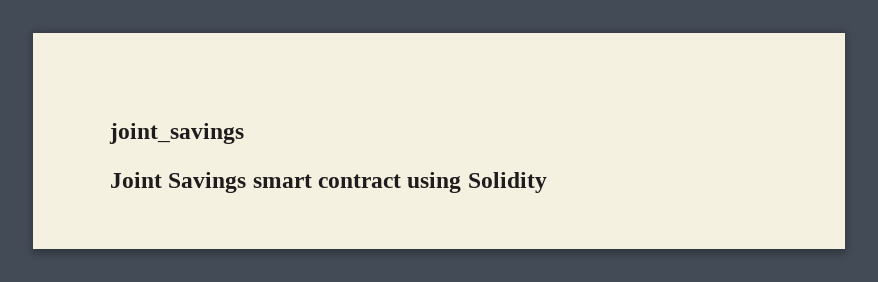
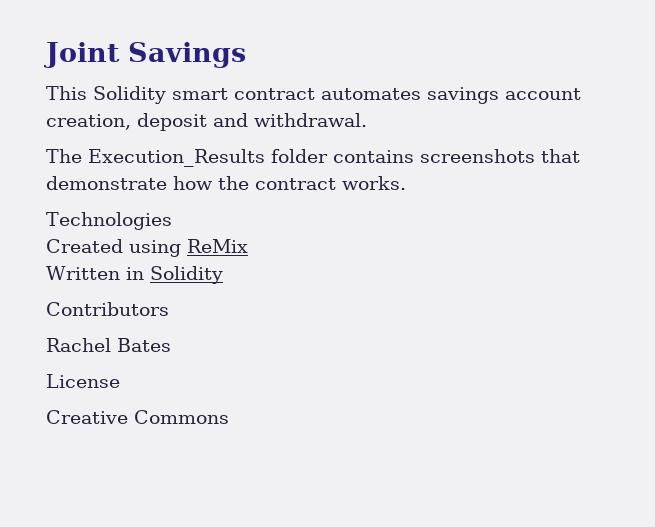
- joint_savings
- Joint Savings smart contract using Solidity
+ Joint Savings
+ This Solidity smart contract automates savings account creation, deposit and withdrawal.
+ The Execution_Results folder contains screenshots that demonstrate how the contract works.
+ Technologies
+ Created using ReMix
+ Written in Solidity
+ Contributors
+ Rachel Bates
+ License
+ Creative Commons

